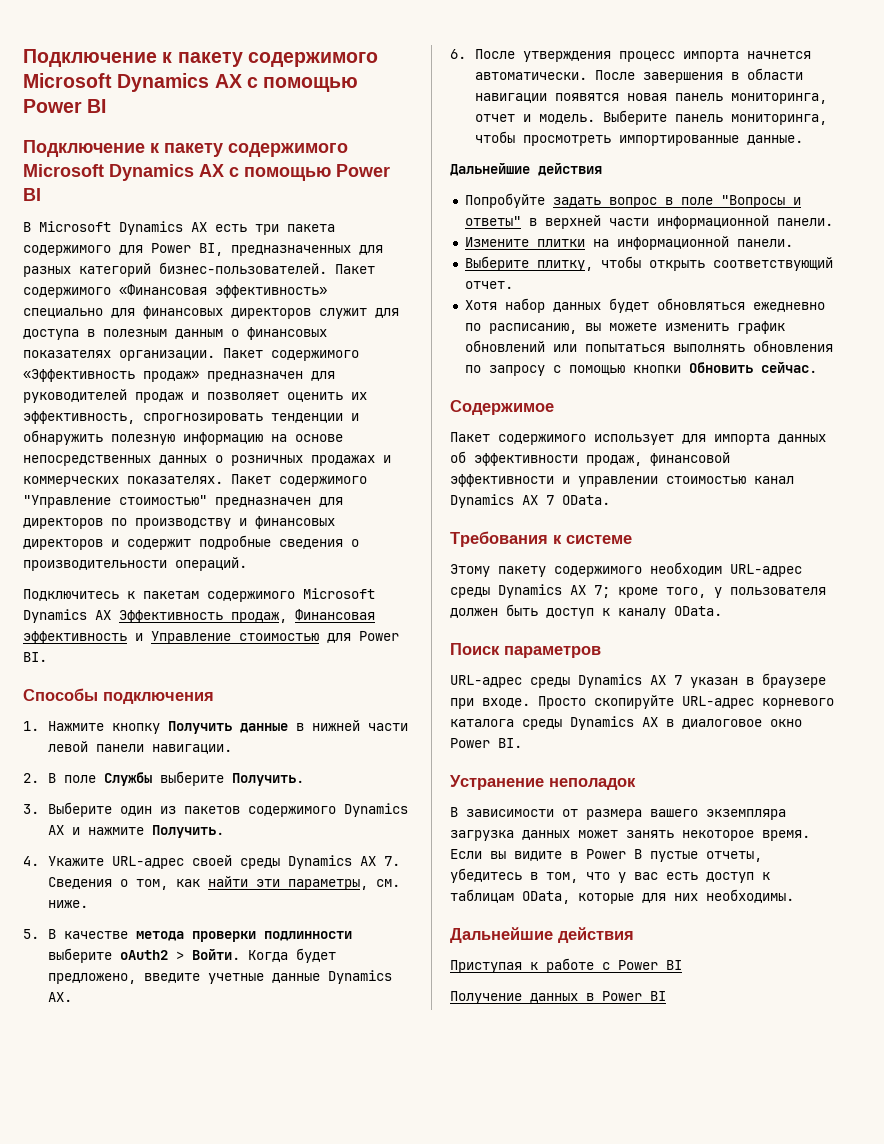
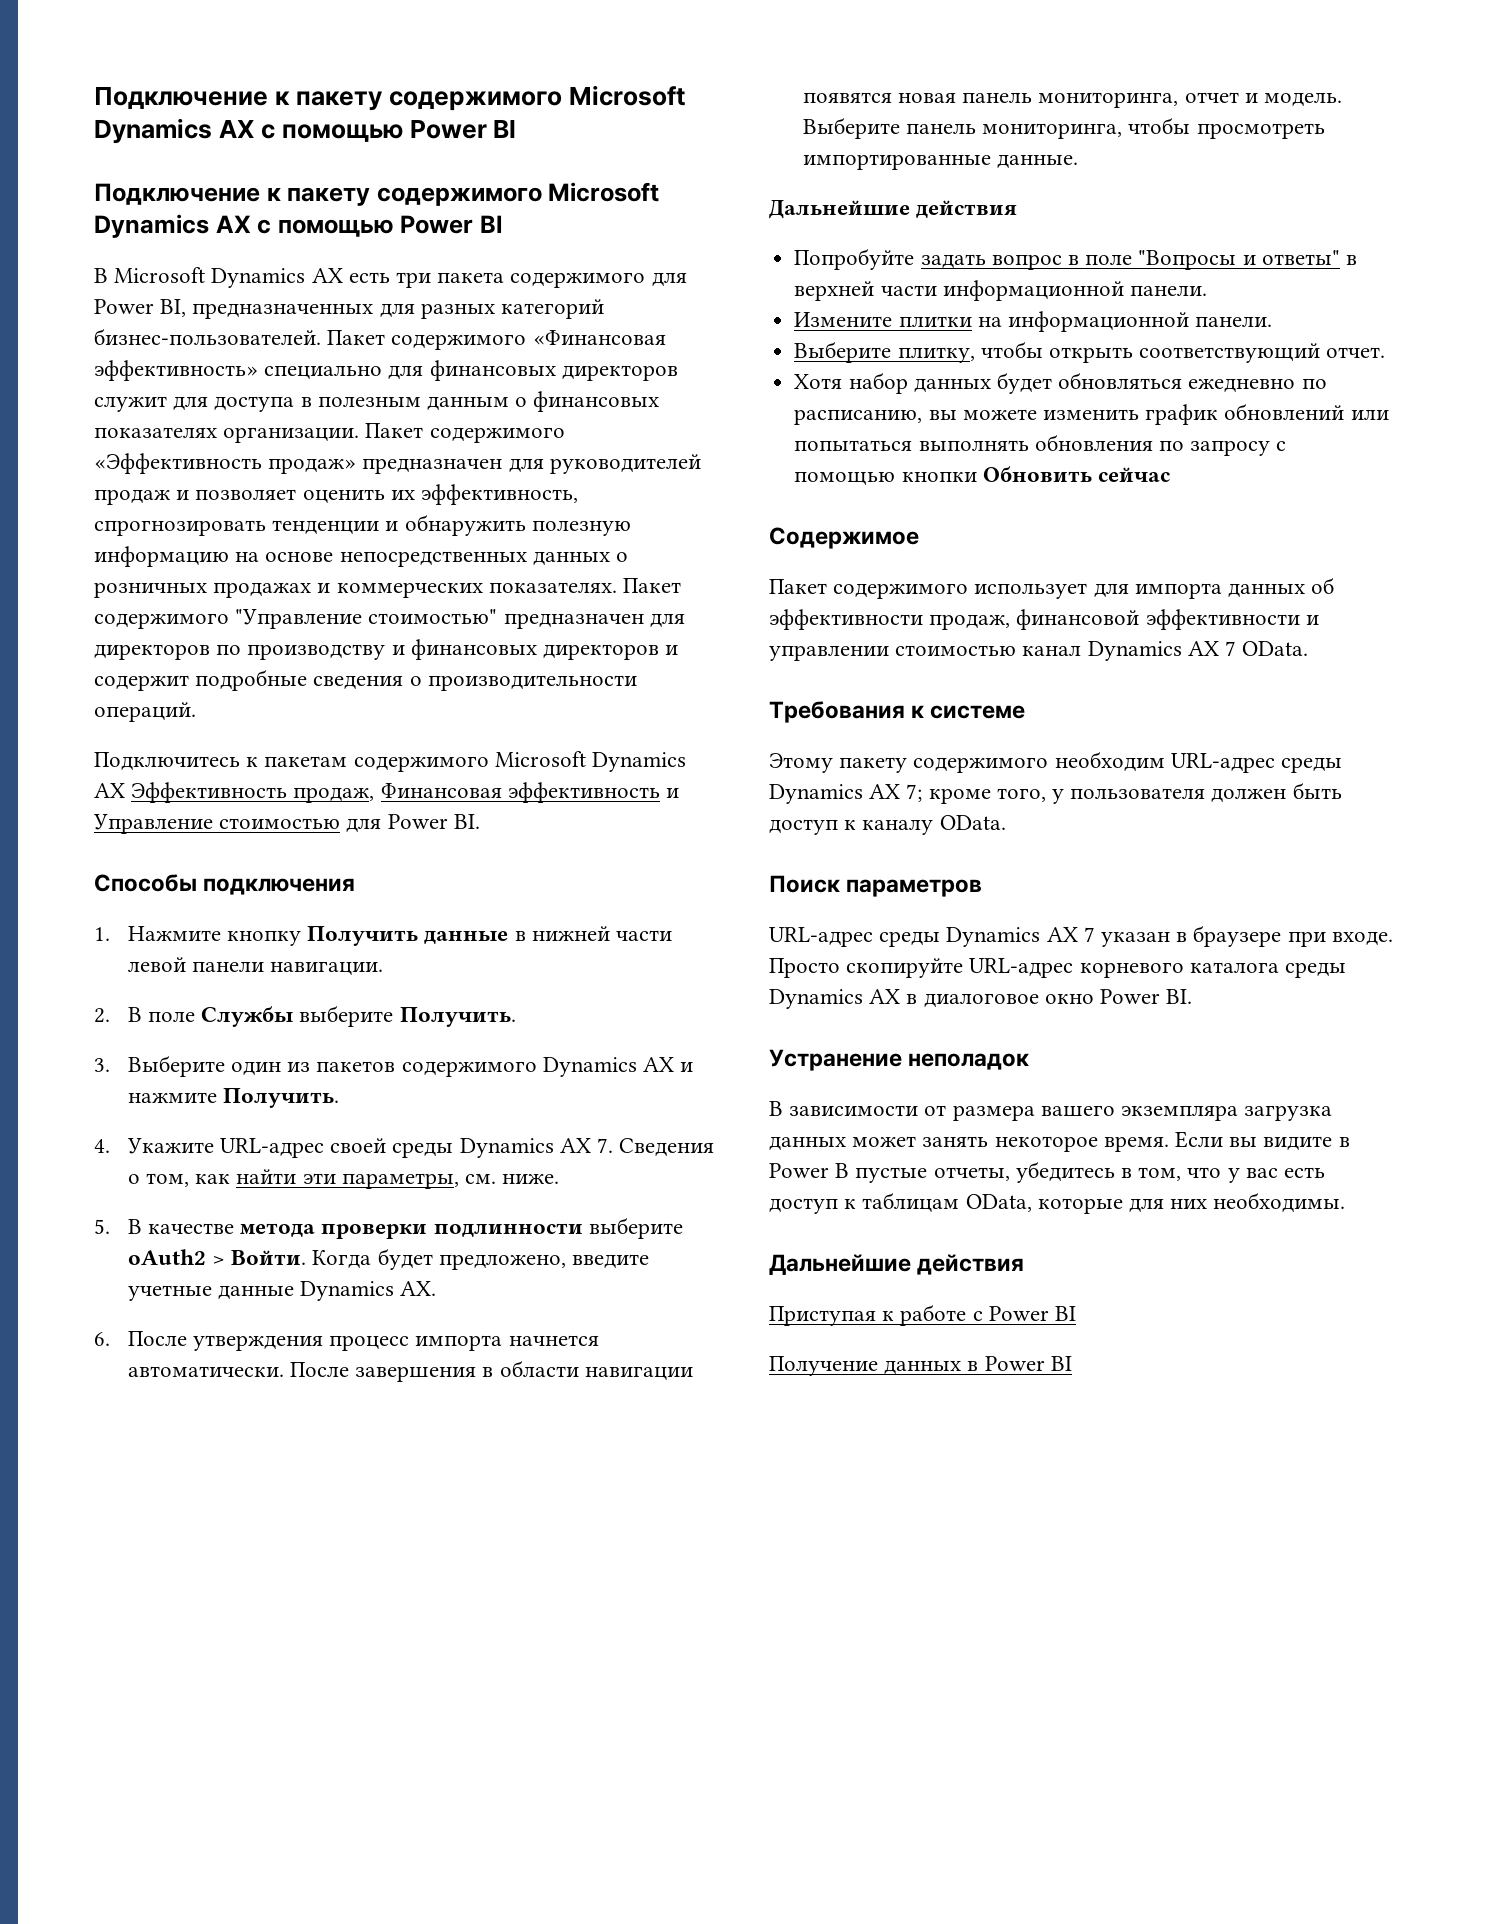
- Хотя набор данных будет обновляться ежедневно по расписанию, вы можете изменить график обновлений или попытаться выполнять обновления по запросу с помощью кнопки Обновить сейчас.
+ Хотя набор данных будет обновляться ежедневно по расписанию, вы можете изменить график обновлений или попытаться выполнять обновления по запросу с помощью кнопки Обновить сейчас

